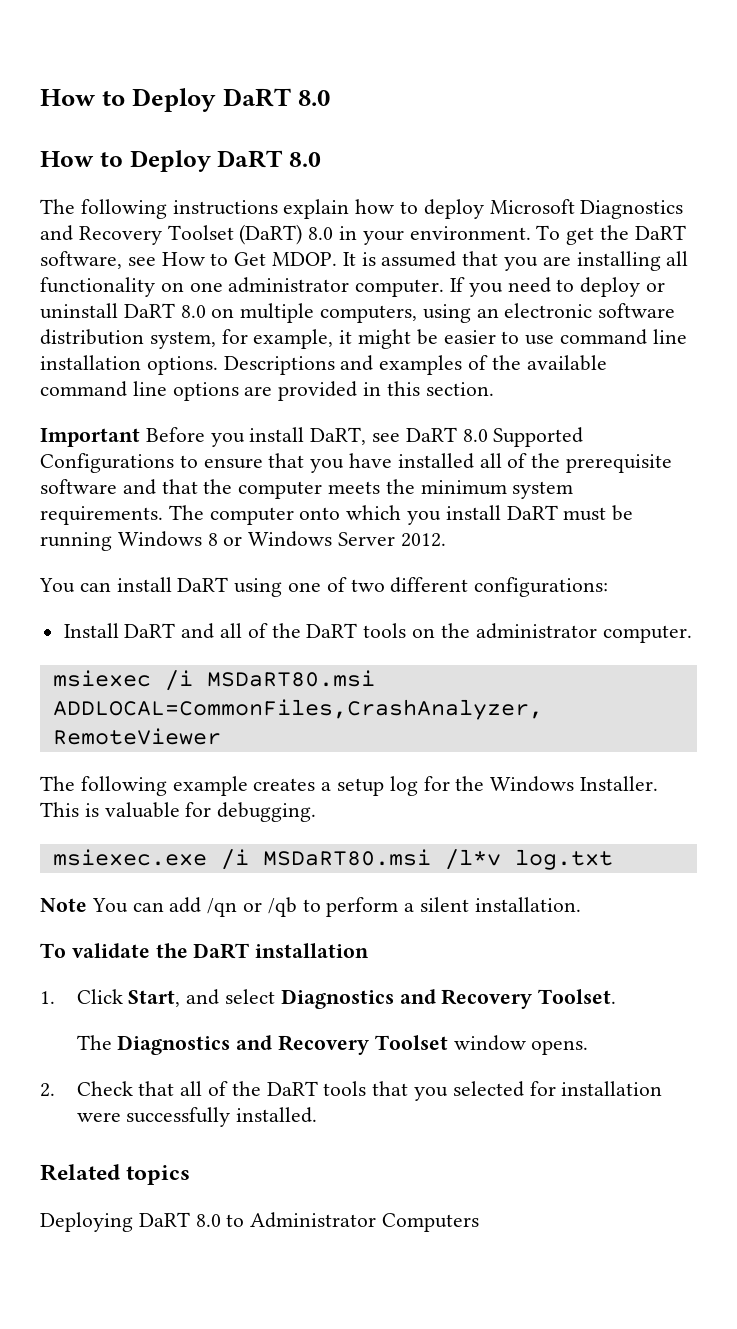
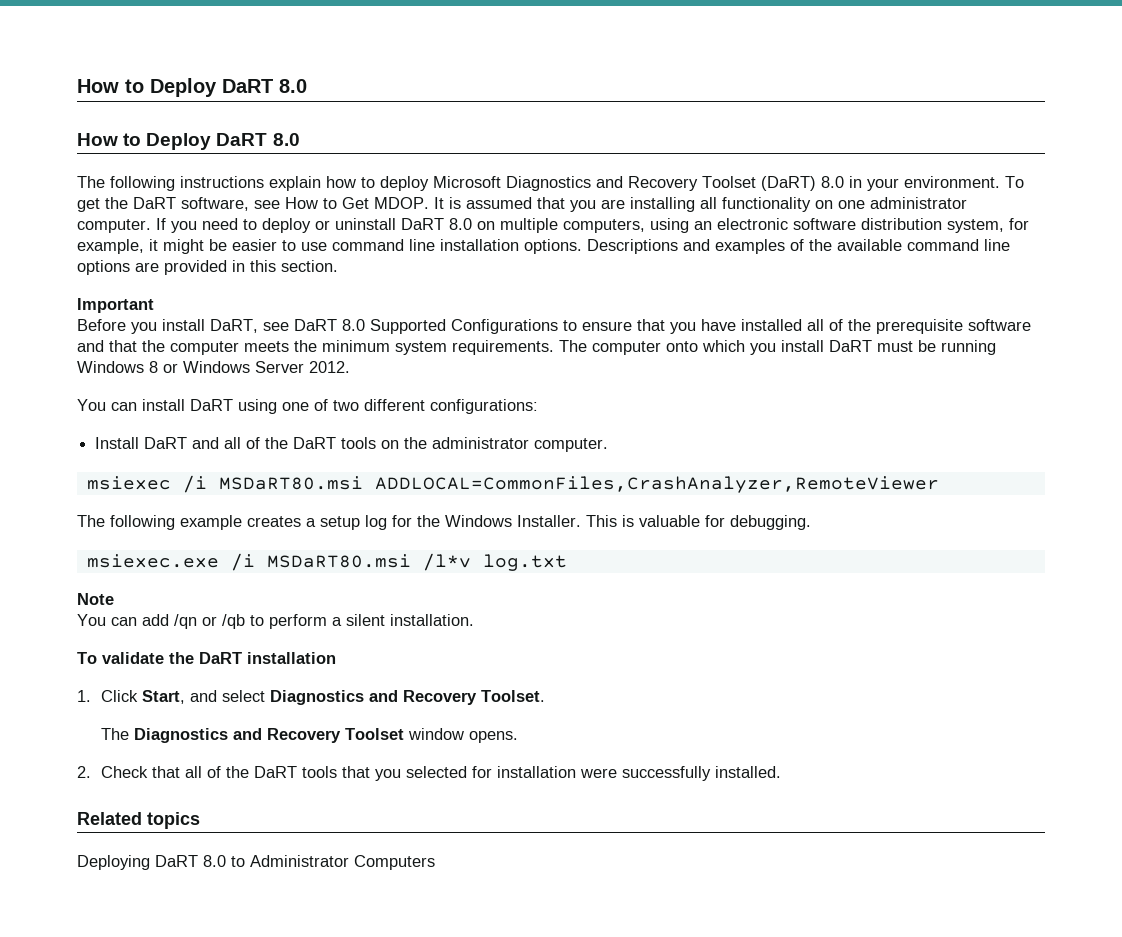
- Important Before you install DaRT, see DaRT 8.0 Supported Configurations to ensure that you have installed all of the prerequisite software and that the computer meets the minimum system requirements.
+ Important
+ Before you install DaRT, see DaRT 8.0 Supported Configurations to ensure that you have installed all of the prerequisite software and that the computer meets the minimum system requirements.
- Note You can add /qn or /qb to perform a silent installation.
+ Note
+ You can add /qn or /qb to perform a silent installation.

